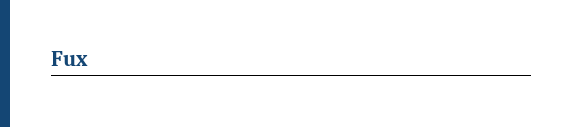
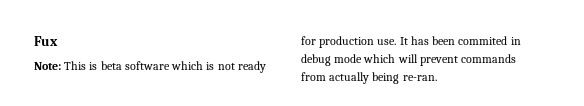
+ Note: This is beta software which is not ready for production use. It has been commited in debug mode which will prevent commands from actually being re-ran.

